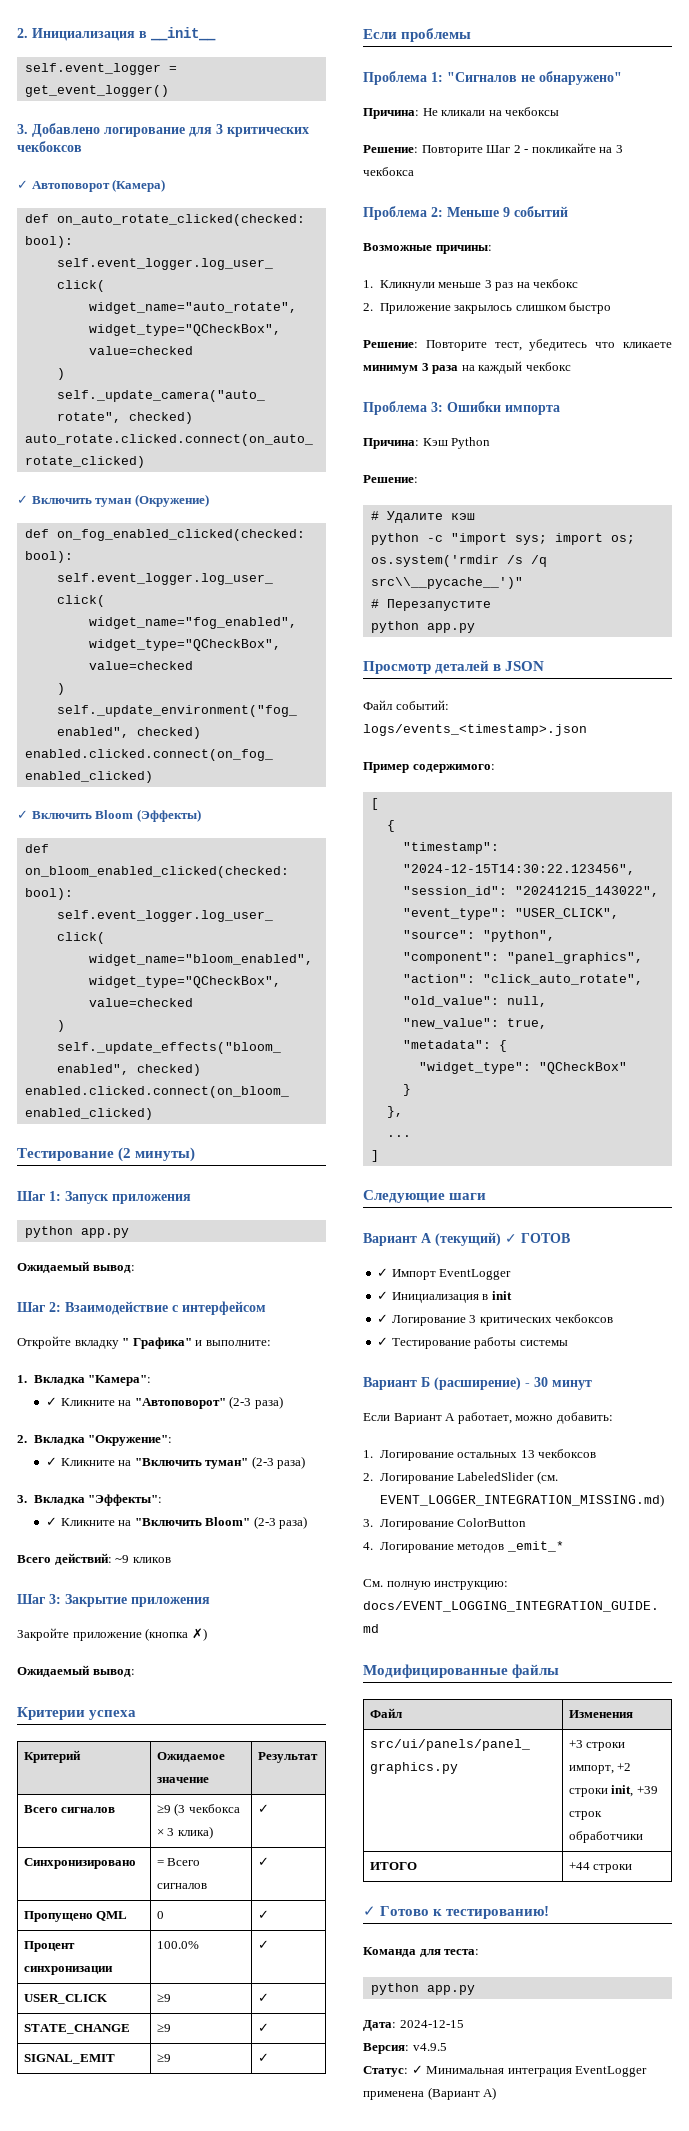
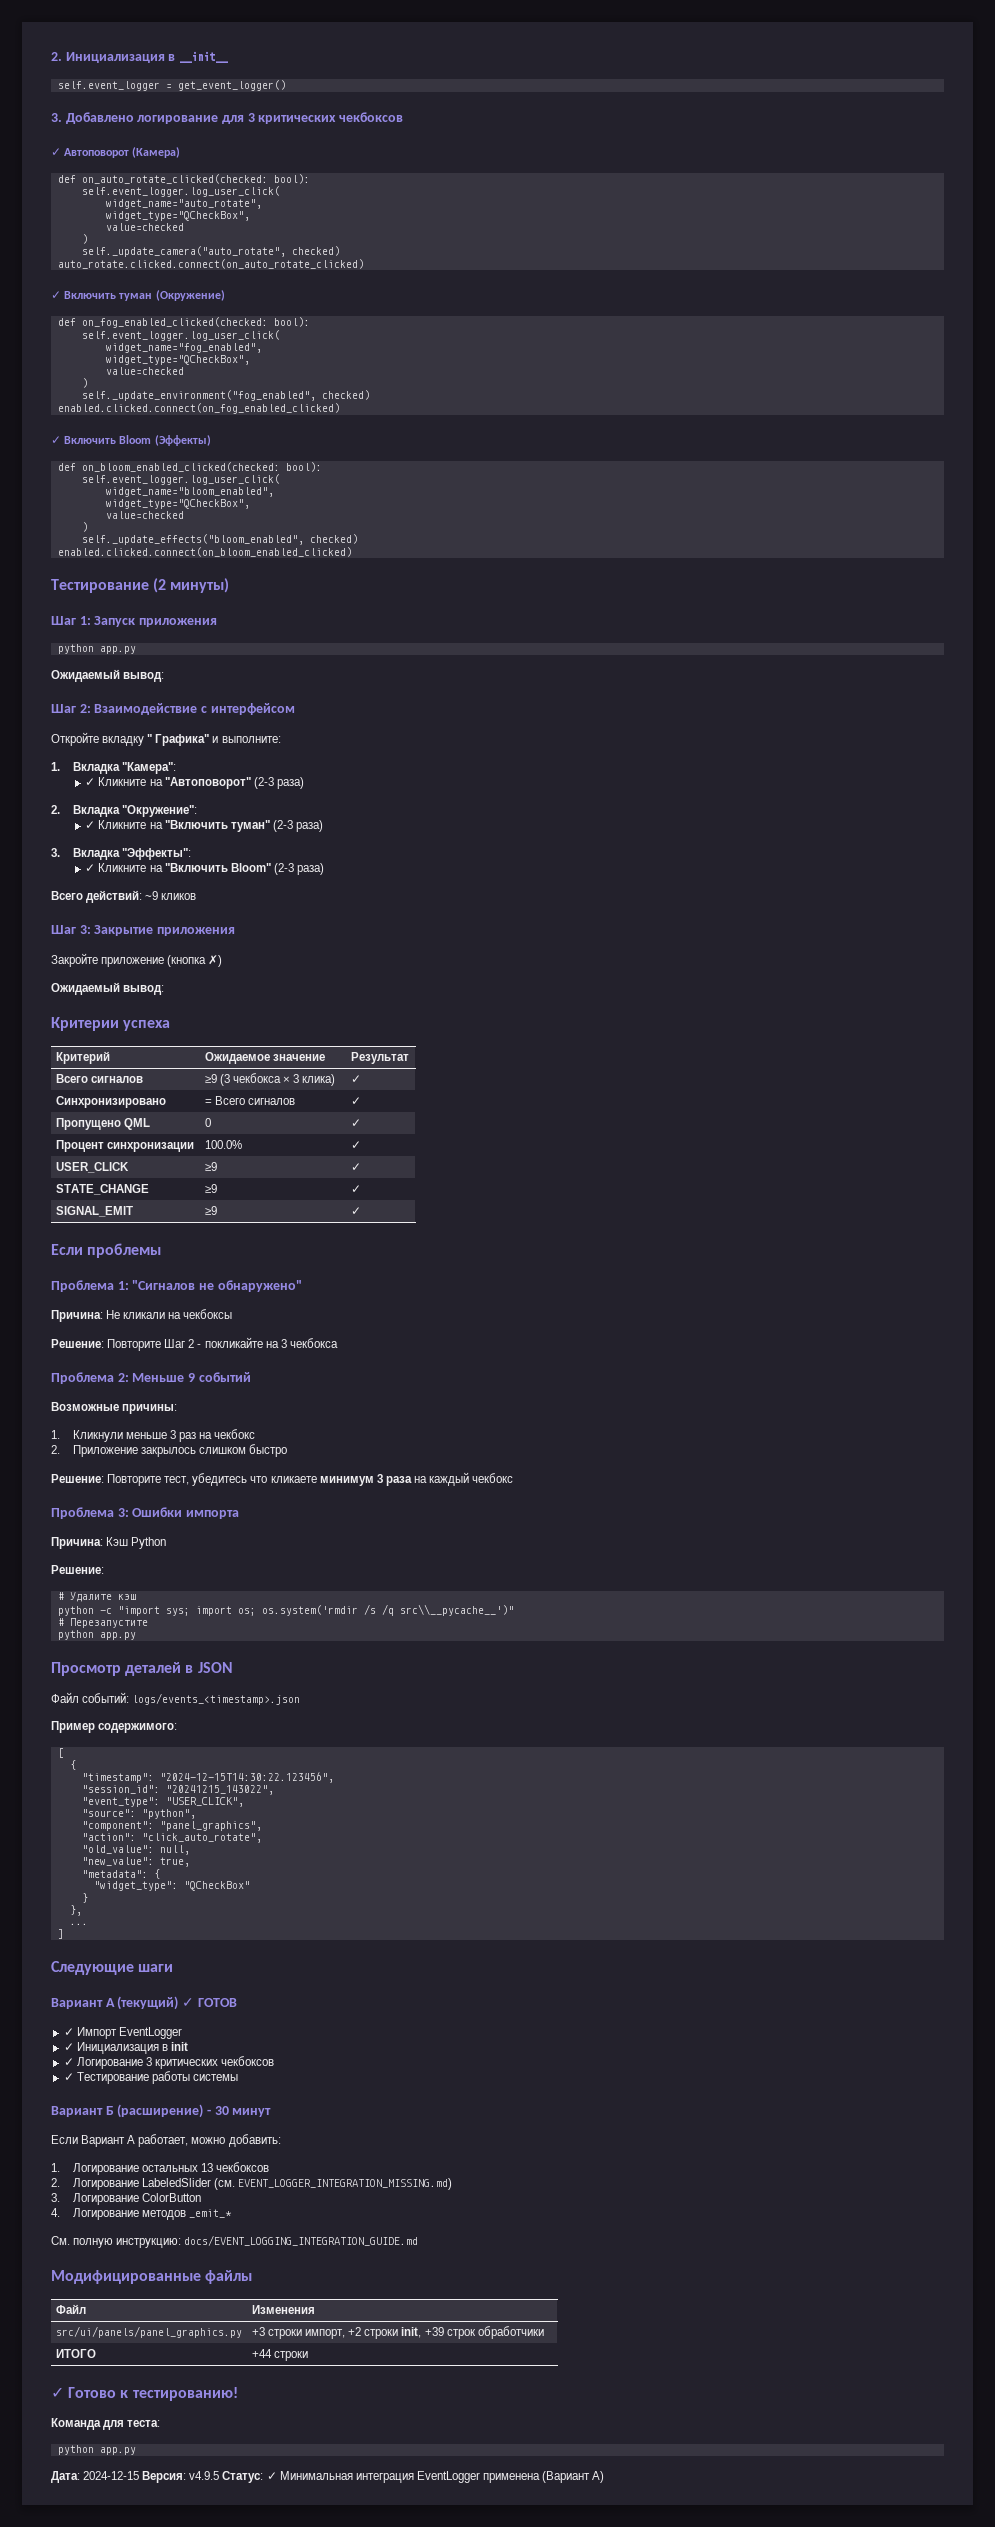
- Дата: 2024-12-15
- Версия: v4.9.5
- Статус: ✓ Минимальная интеграция EventLogger применена (Вариант А)
+ Дата: 2024-12-15 Версия: v4.9.5 Статус: ✓ Минимальная интеграция EventLogger применена (Вариант А)

